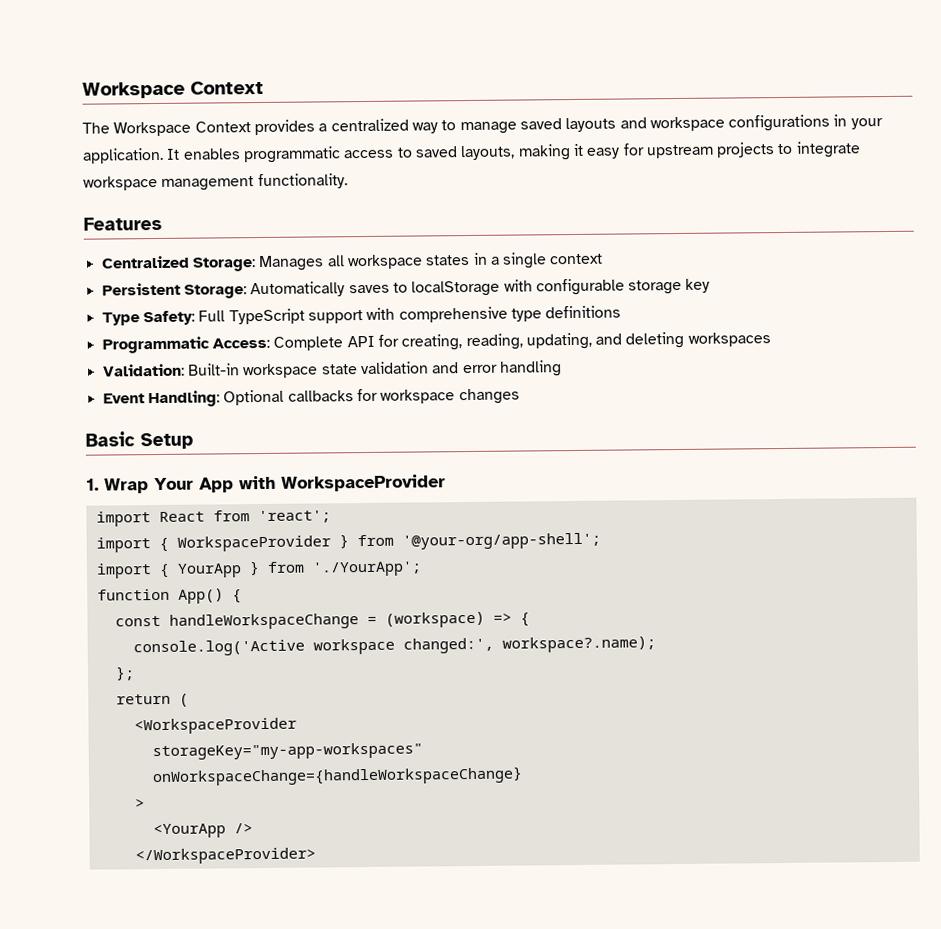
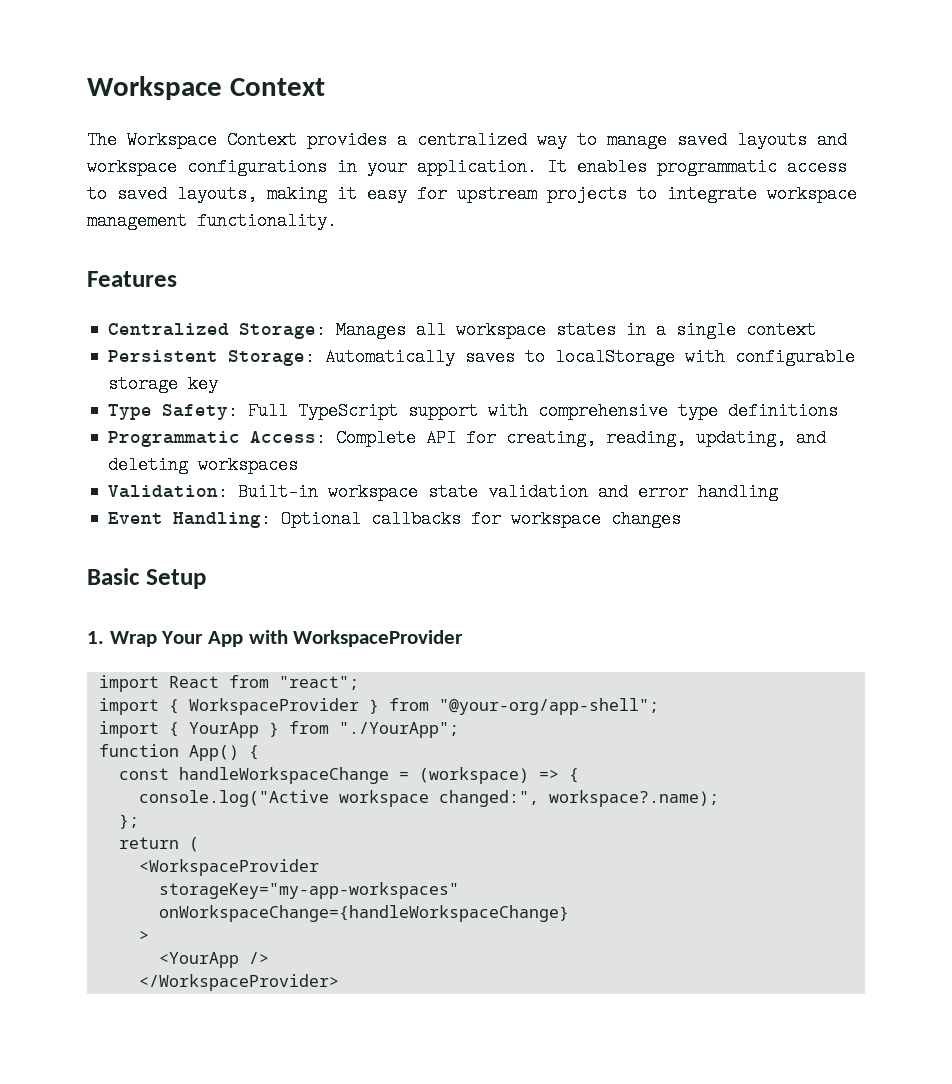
- import React from 'react';
+ import React from "react";
- import { WorkspaceProvider } from '@your-org/app-shell';
+ import { WorkspaceProvider } from "@your-org/app-shell";
- import { YourApp } from './YourApp';
+ import { YourApp } from "./YourApp";
- console.log('Active workspace changed:', workspace?.name);
+ console.log("Active workspace changed:", workspace?.name);

